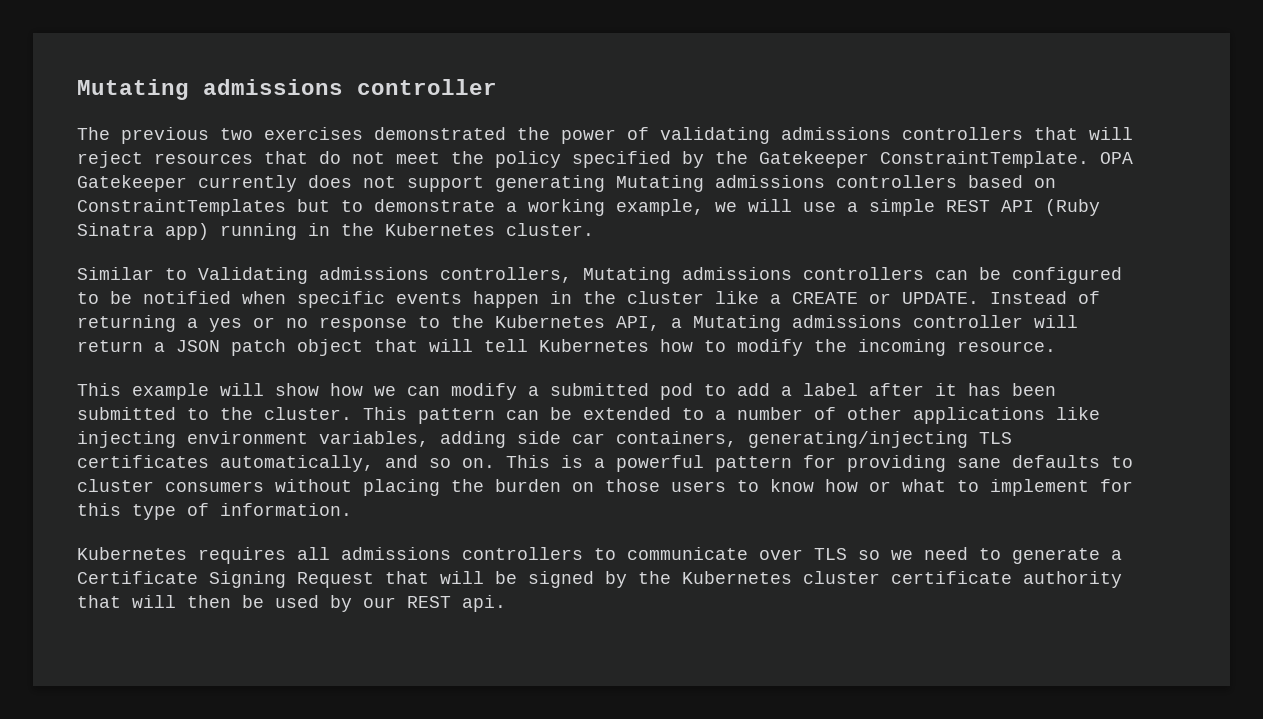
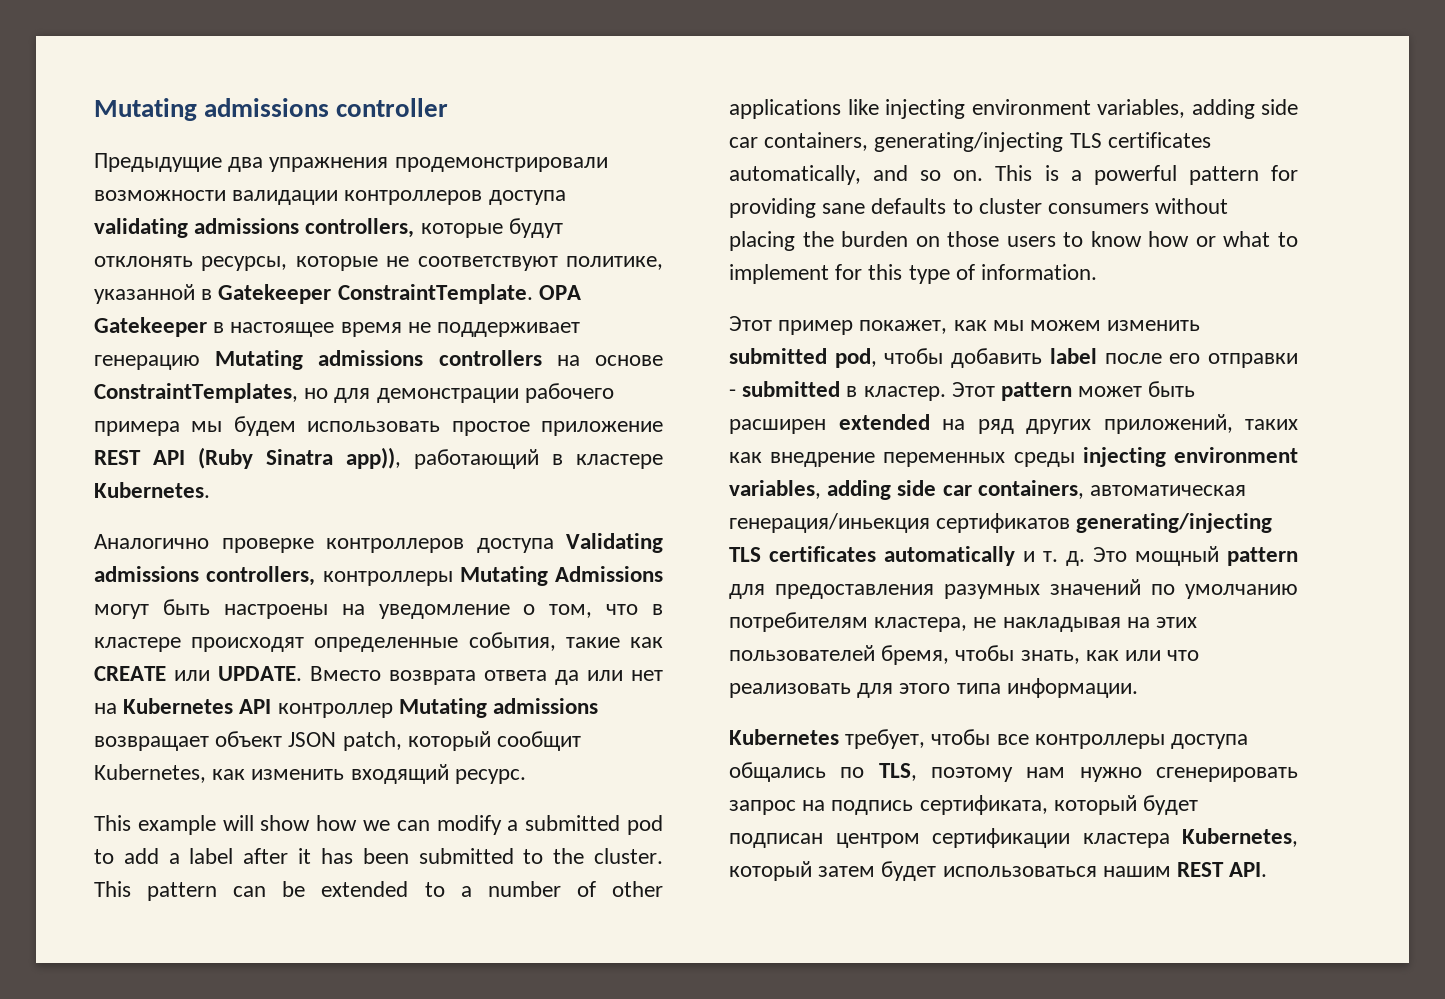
- The previous two exercises demonstrated the power of validating admissions controllers that will reject resources that do not meet the policy specified by the Gatekeeper ConstraintTemplate. OPA Gatekeeper currently does not support generating Mutating admissions controllers based on ConstraintTemplates but to demonstrate a working example, we will use a simple REST API (Ruby Sinatra app) running in the Kubernetes cluster.
- Similar to Validating admissions controllers, Mutating admissions controllers can be configured to be notified when specific events happen in the cluster like a CREATE or UPDATE. Instead of returning a yes or no response to the Kubernetes API, a Mutating admissions controller will return a JSON patch object that will tell Kubernetes how to modify the incoming resource.
+ Предыдущие два упражнения продемонстрировали возможности валидации контроллеров доступа validating admissions controllers, которые будут отклонять ресурсы, которые не соответствуют политике, указанной в Gatekeeper ConstraintTemplate. OPA Gatekeeper в настоящее время не поддерживает генерацию Mutating admissions controllers на основе ConstraintTemplates, но для демонстрации рабочего примера мы будем использовать простое приложение REST API (Ruby Sinatra app)), работающий в кластере Kubernetes.
+ Аналогично проверке контроллеров доступа Validating admissions controllers, контроллеры Mutating Admissions могут быть настроены на уведомление о том, что в кластере происходят определенные события, такие как CREATE или UPDATE. Вместо возврата ответа да или нет на Kubernetes API контроллер Mutating admissions возвращает объект JSON patch, который сообщит Kubernetes, как изменить входящий ресурс.
- Kubernetes requires all admissions controllers to communicate over TLS so we need to generate a Certificate Signing Request that will be signed by the Kubernetes cluster certificate authority that will then be used by our REST api.
+ Этот пример покажет, как мы можем изменить submitted pod, чтобы добавить label после его отправки - submitted в кластер. Этот pattern может быть расширен extended на ряд других приложений, таких как внедрение переменных среды injecting environment variables, adding side car containers, автоматическая генерация/иньекция сертификатов generating/injecting TLS certificates automatically и т. д. Это мощный pattern для предоставления разумных значений по умолчанию потребителям кластера, не накладывая на этих пользователей бремя, чтобы знать, как или что реализовать для этого типа информации.
+ Kubernetes требует, чтобы все контроллеры доступа общались по TLS, поэтому нам нужно сгенерировать запрос на подпись сертификата, который будет подписан центром сертификации кластера Kubernetes, который затем будет использоваться нашим REST API.

